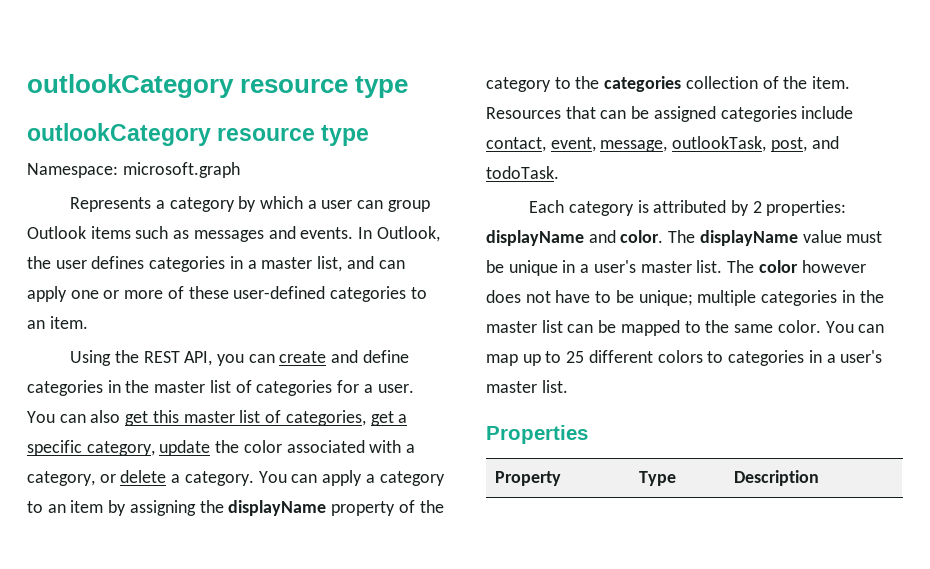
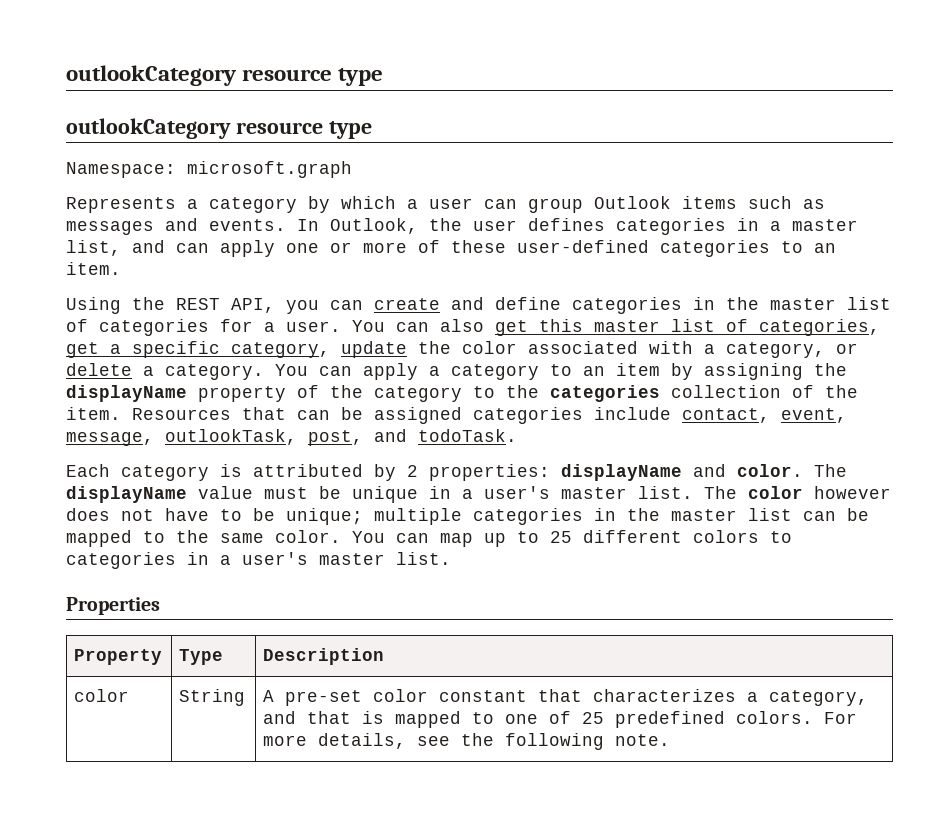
+ color | String | A pre-set color constant that characterizes a category, and that is mapped to one of 25 predefined colors. For more details, see the following note.

